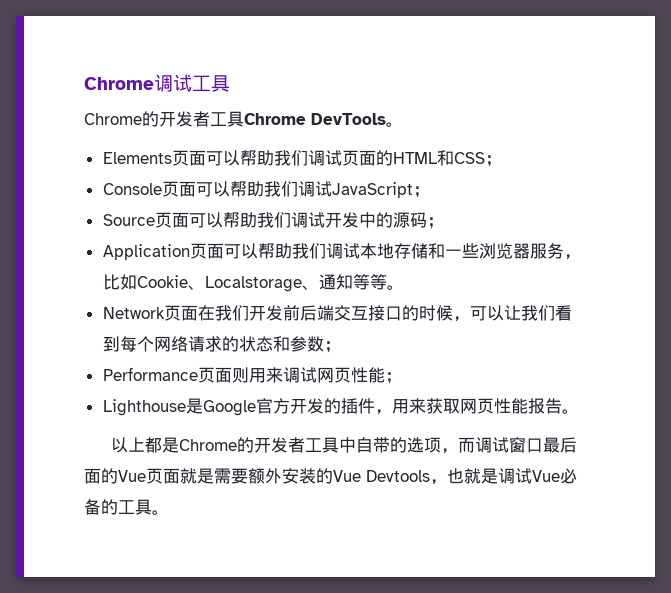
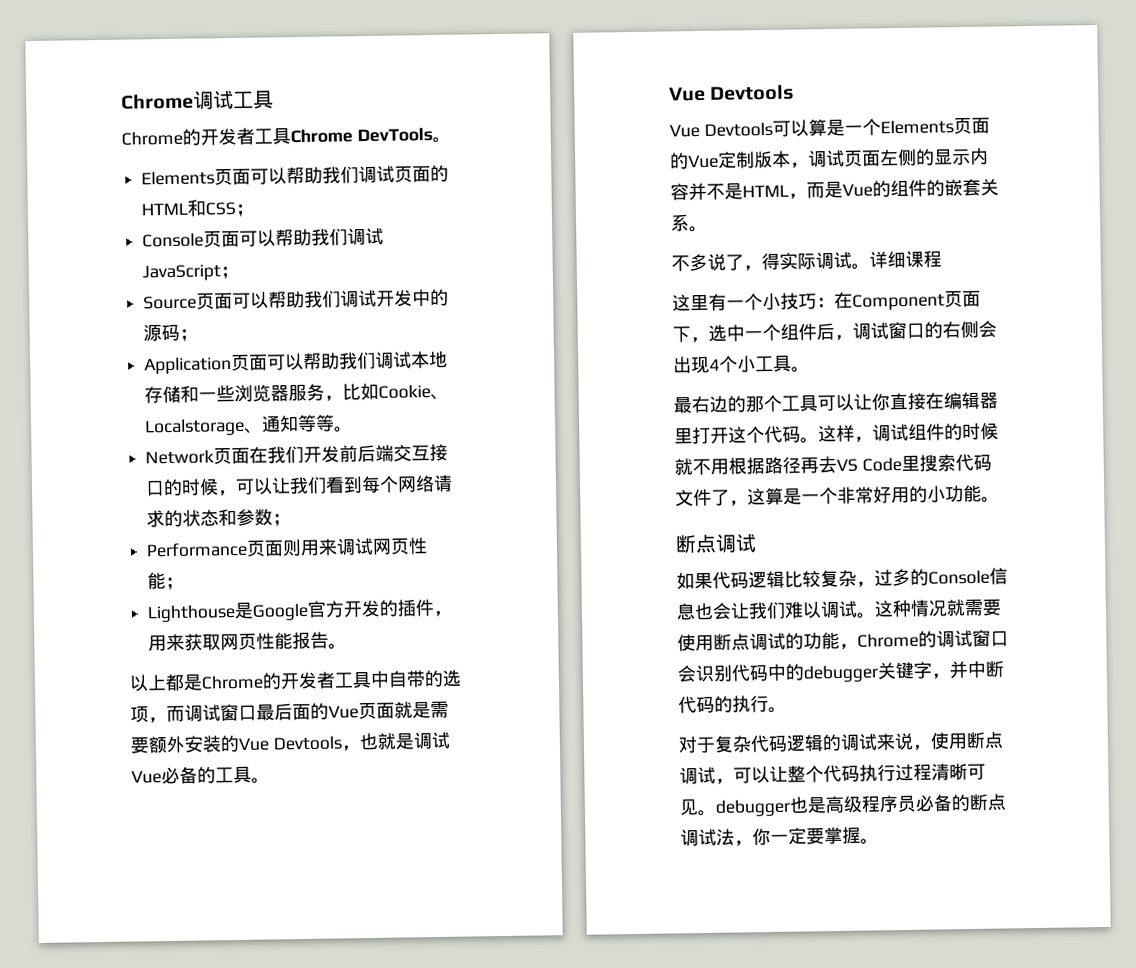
  以上都是Chrome的开发者工具中自带的选项，而调试窗口最后面的Vue页面就是需要额外安装的Vue Devtools，也就是调试Vue必备的工具。
+ Vue Devtools
+ Vue Devtools可以算是一个Elements页面的Vue定制版本，调试页面左侧的显示内容并不是HTML，而是Vue的组件的嵌套关系。
+ 不多说了，得实际调试。详细课程
+ 这里有一个小技巧：在Component页面下，选中一个组件后，调试窗口的右侧会出现4个小工具。
+ 最右边的那个工具可以让你直接在编辑器里打开这个代码。这样，调试组件的时候就不用根据路径再去VS Code里搜索代码文件了，这算是一个非常好用的小功能。
+ 断点调试
+ 如果代码逻辑比较复杂，过多的Console信息也会让我们难以调试。这种情况就需要使用断点调试的功能，Chrome的调试窗口会识别代码中的debugger关键字，并中断代码的执行。
+ 对于复杂代码逻辑的调试来说，使用断点调试，可以让整个代码执行过程清晰可见。debugger也是高级程序员必备的断点调试法，你一定要掌握。

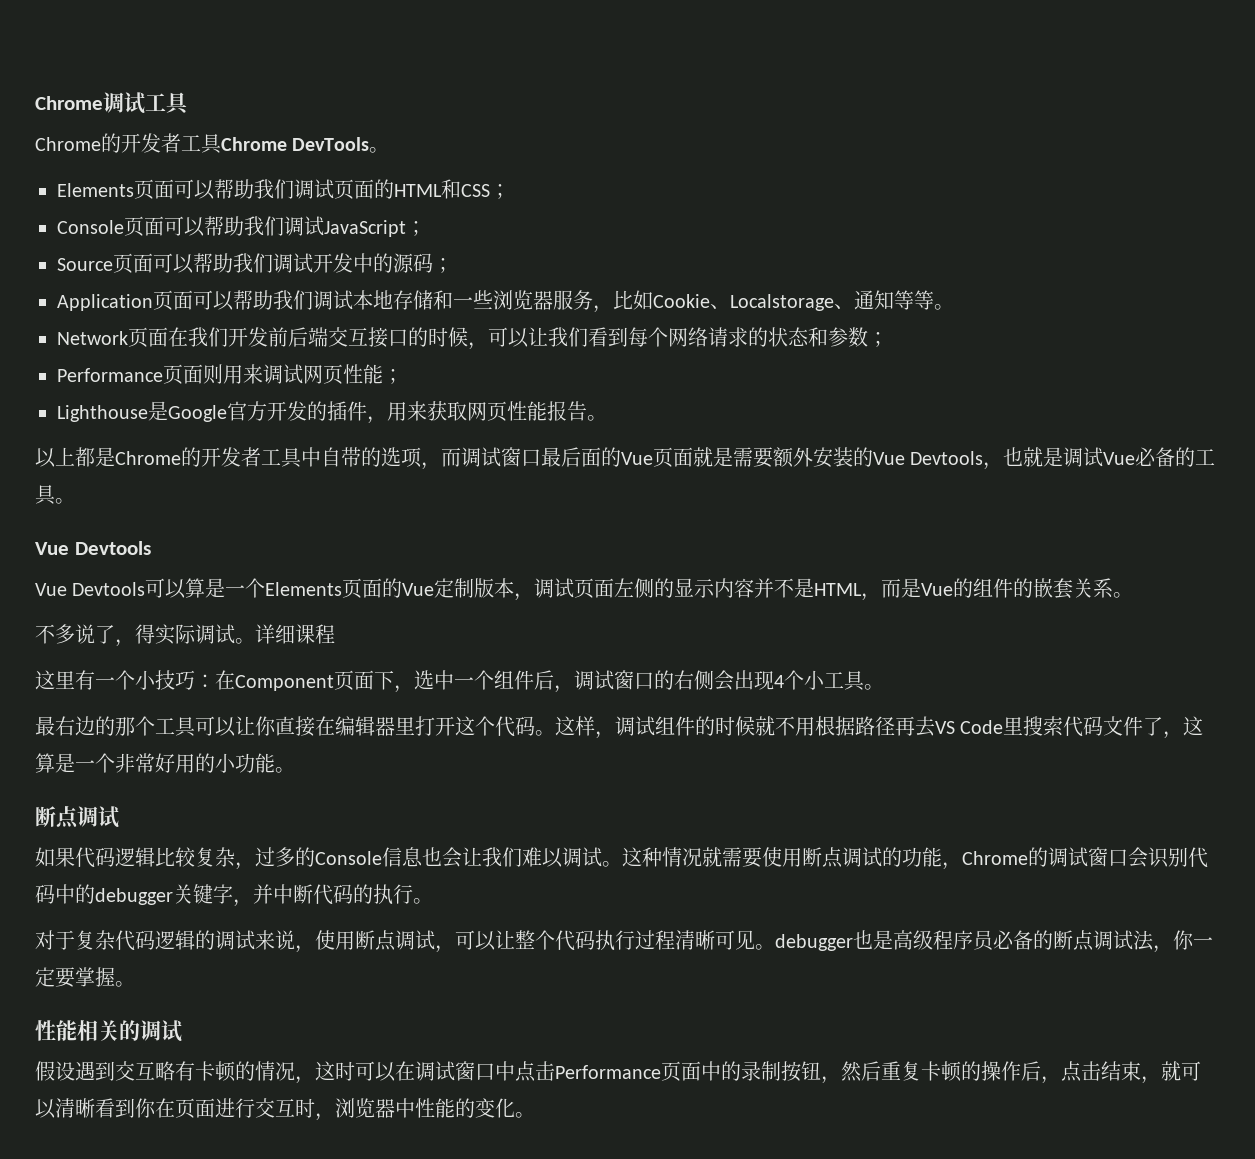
+ 性能相关的调试
+ 假设遇到交互略有卡顿的情况，这时可以在调试窗口中点击Performance页面中的录制按钮，然后重复卡顿的操作后，点击结束，就可以清晰看到你在页面进行交互时，浏览器中性能的变化。

